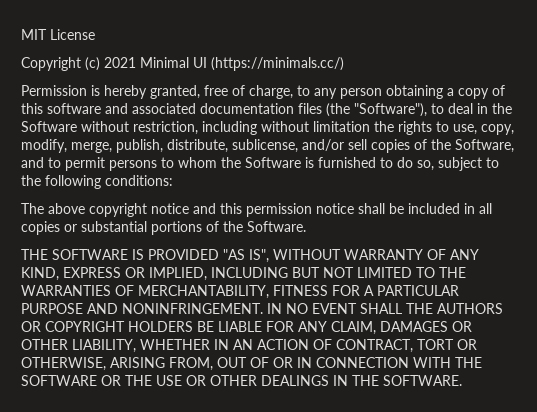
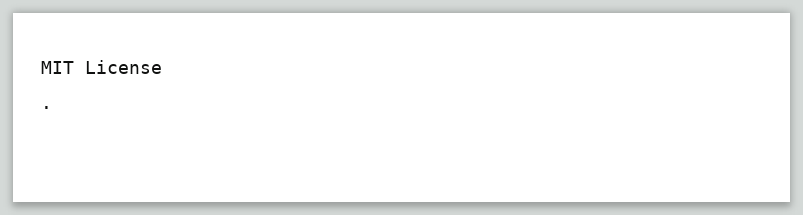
- Copyright (c) 2021 Minimal UI (https://minimals.cc/)
- Permission is hereby granted, free of charge, to any person obtaining a copy of this software and associated documentation files (the "Software"), to deal in the Software without restriction, including without limitation the rights to use, copy, modify, merge, publish, distribute, sublicense, and/or sell copies of the Software, and to permit persons to whom the Software is furnished to do so, subject to the following conditions:
- The above copyright notice and this permission notice shall be included in all copies or substantial portions of the Software.
- THE SOFTWARE IS PROVIDED "AS IS", WITHOUT WARRANTY OF ANY KIND, EXPRESS OR IMPLIED, INCLUDING BUT NOT LIMITED TO THE WARRANTIES OF MERCHANTABILITY, FITNESS FOR A PARTICULAR PURPOSE AND NONINFRINGEMENT. IN NO EVENT SHALL THE AUTHORS OR COPYRIGHT HOLDERS BE LIABLE FOR ANY CLAIM, DAMAGES OR OTHER LIABILITY, WHETHER IN AN ACTION OF CONTRACT, TORT OR OTHERWISE, ARISING FROM, OUT OF OR IN CONNECTION WITH THE SOFTWARE OR THE USE OR OTHER DEALINGS IN THE SOFTWARE.
+ .

